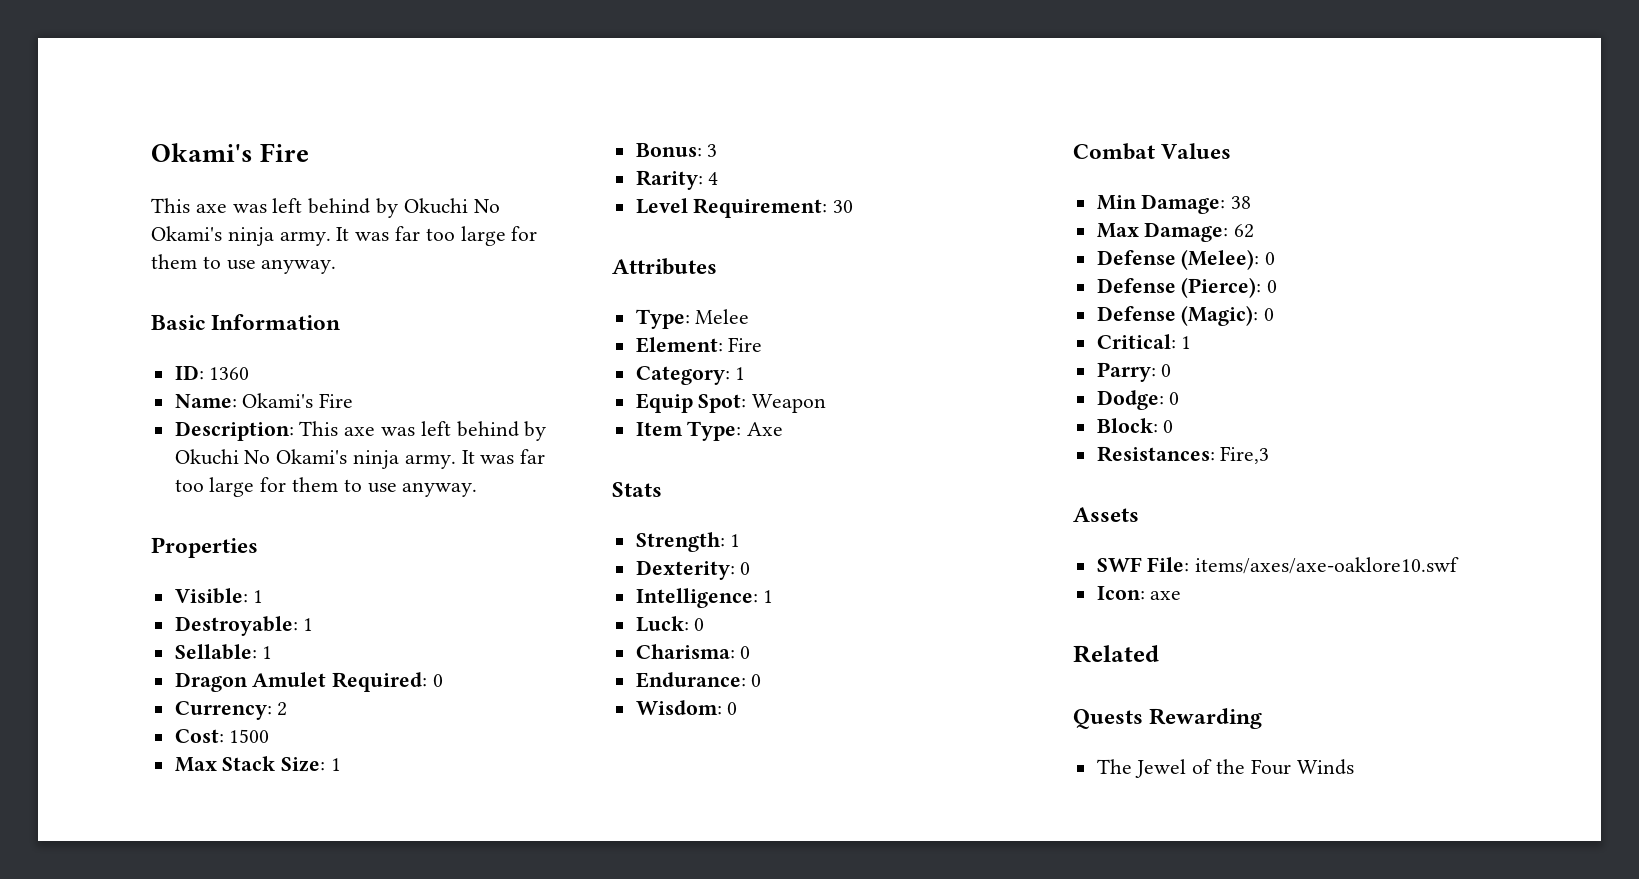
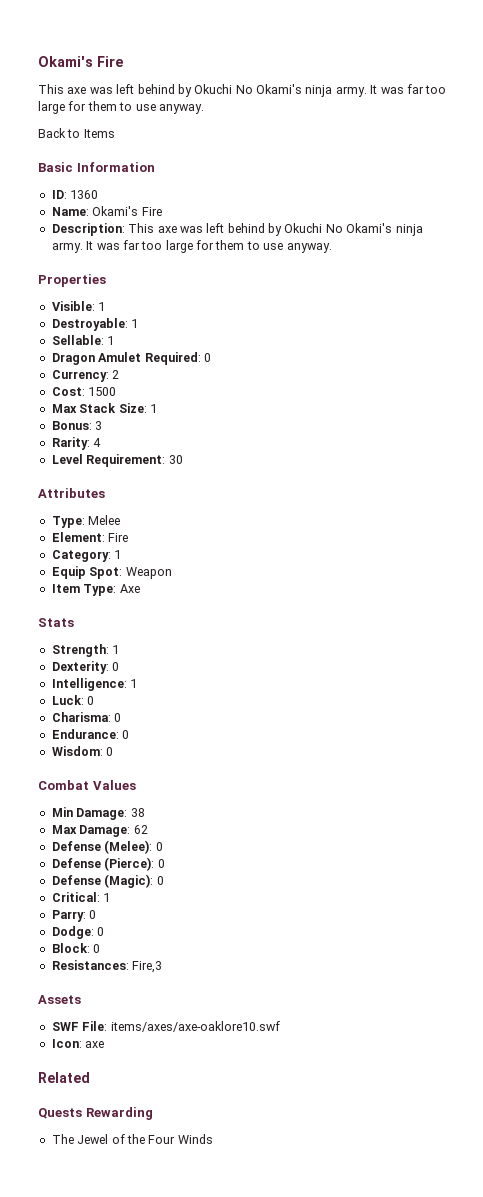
+ Back to Items

